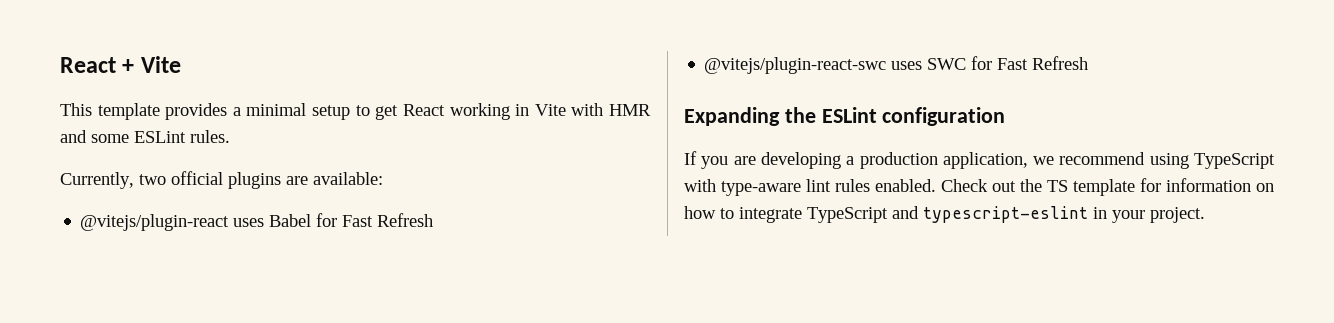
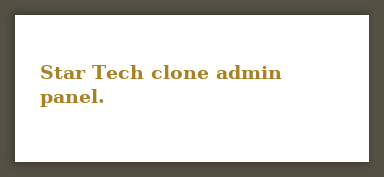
- React + Vite
- This template provides a minimal setup to get React working in Vite with HMR and some ESLint rules.
- Currently, two official plugins are available:
- @vitejs/plugin-react uses Babel for Fast Refresh
- @vitejs/plugin-react-swc uses SWC for Fast Refresh
- Expanding the ESLint configuration
- If you are developing a production application, we recommend using TypeScript with type-aware lint rules enabled. Check out the TS template for information on how to integrate TypeScript and typescript-eslint in your project.
+ Star Tech clone admin panel.

